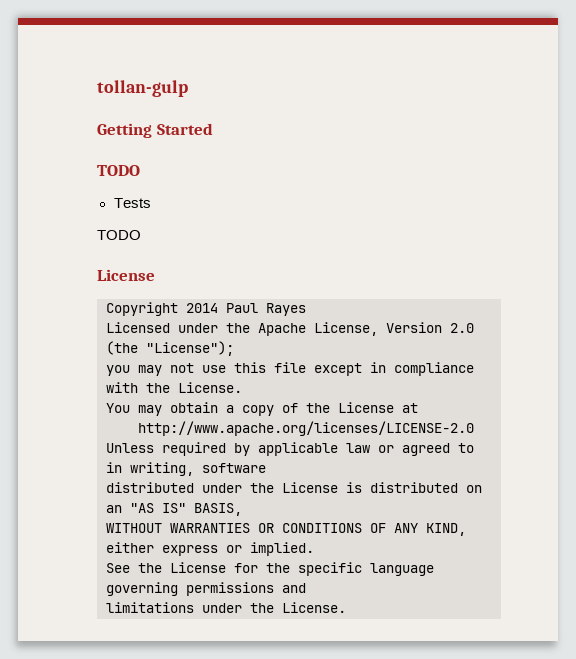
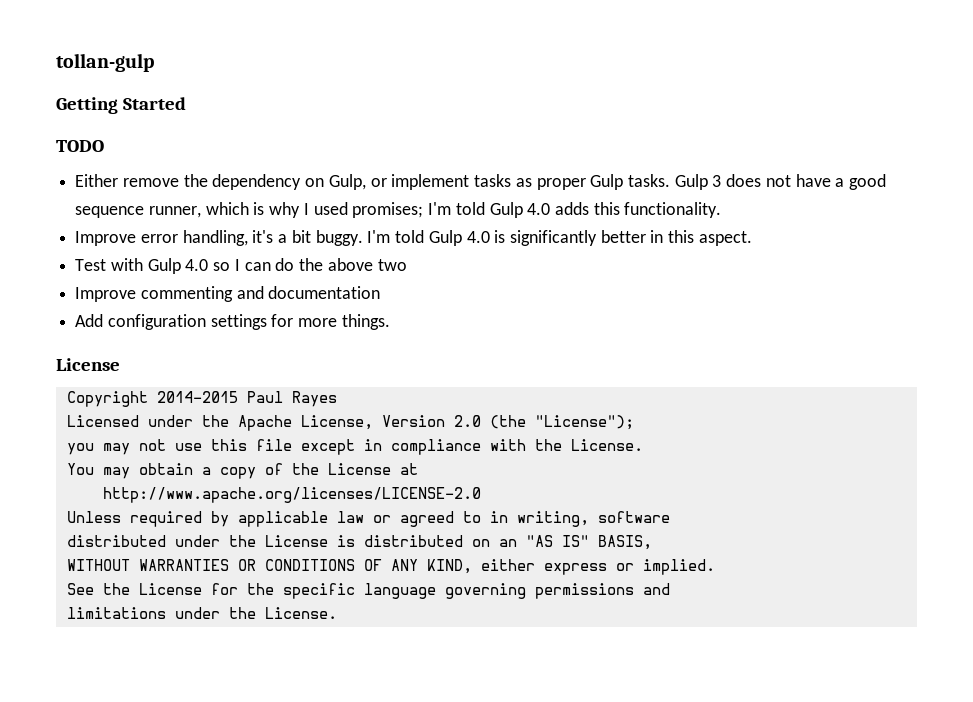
- Tests
- TODO
+ Either remove the dependency on Gulp, or implement tasks as proper Gulp tasks. Gulp 3 does not have a good sequence runner, which is why I used promises; I'm told Gulp 4.0 adds this functionality.
+ Improve error handling, it's a bit buggy. I'm told Gulp 4.0 is significantly better in this aspect.
+ Test with Gulp 4.0 so I can do the above two
+ Improve commenting and documentation
+ Add configuration settings for more things.
- Copyright 2014 Paul Rayes
+ Copyright 2014-2015 Paul Rayes

